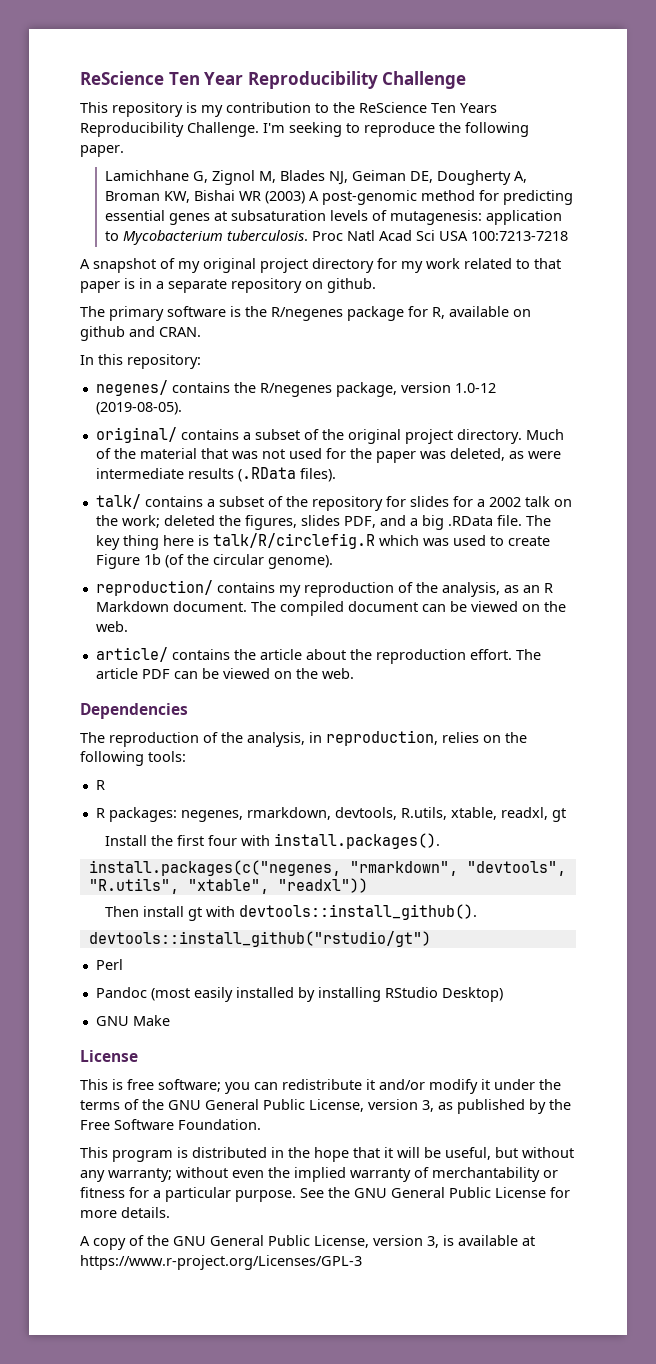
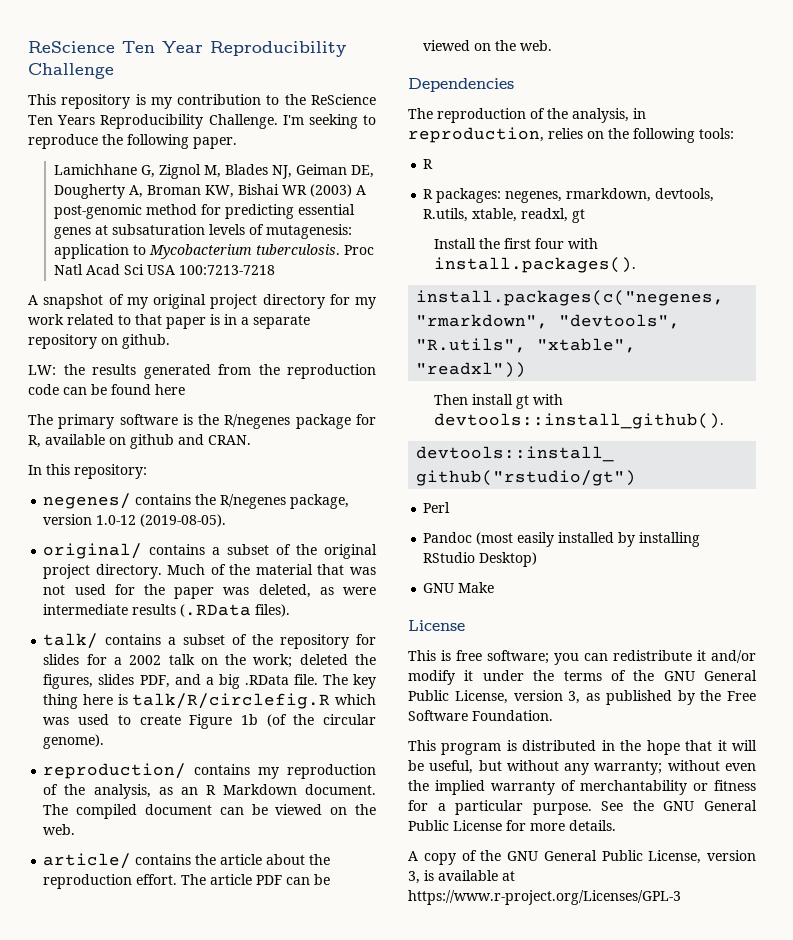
+ LW: the results generated from the reproduction code can be found here

